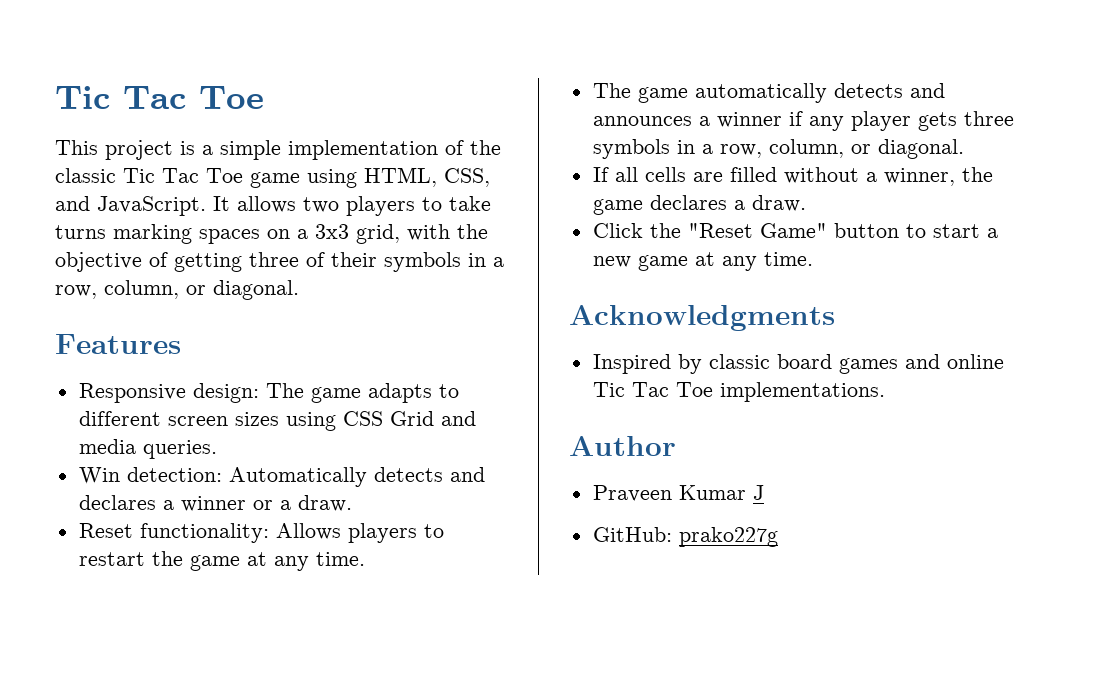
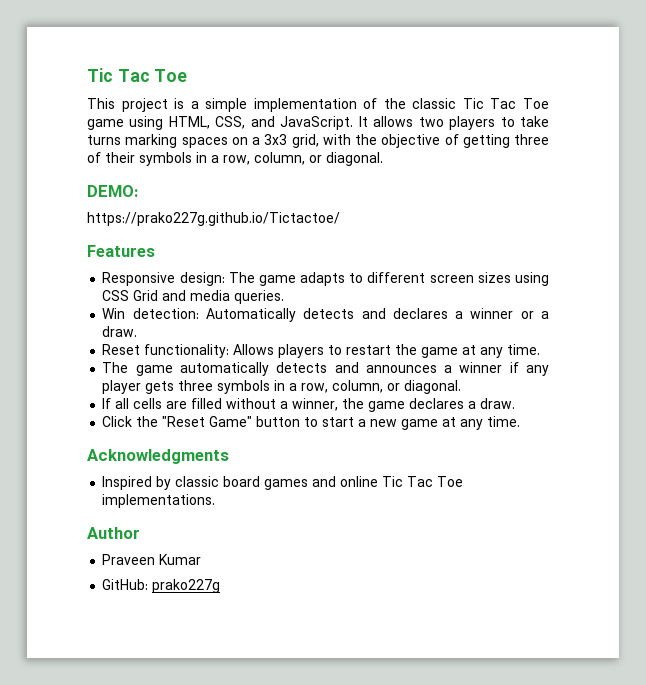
+ DEMO:
+ https://prako227g.github.io/Tictactoe/
- Praveen Kumar J
+ Praveen Kumar

